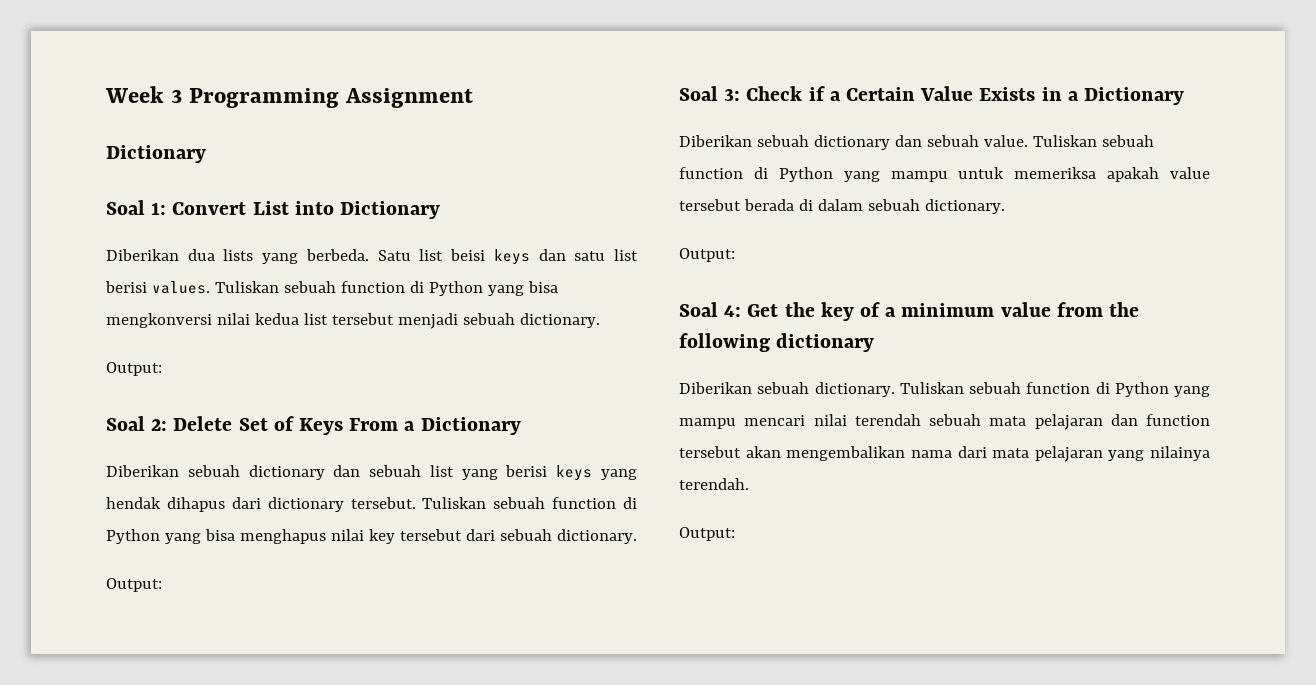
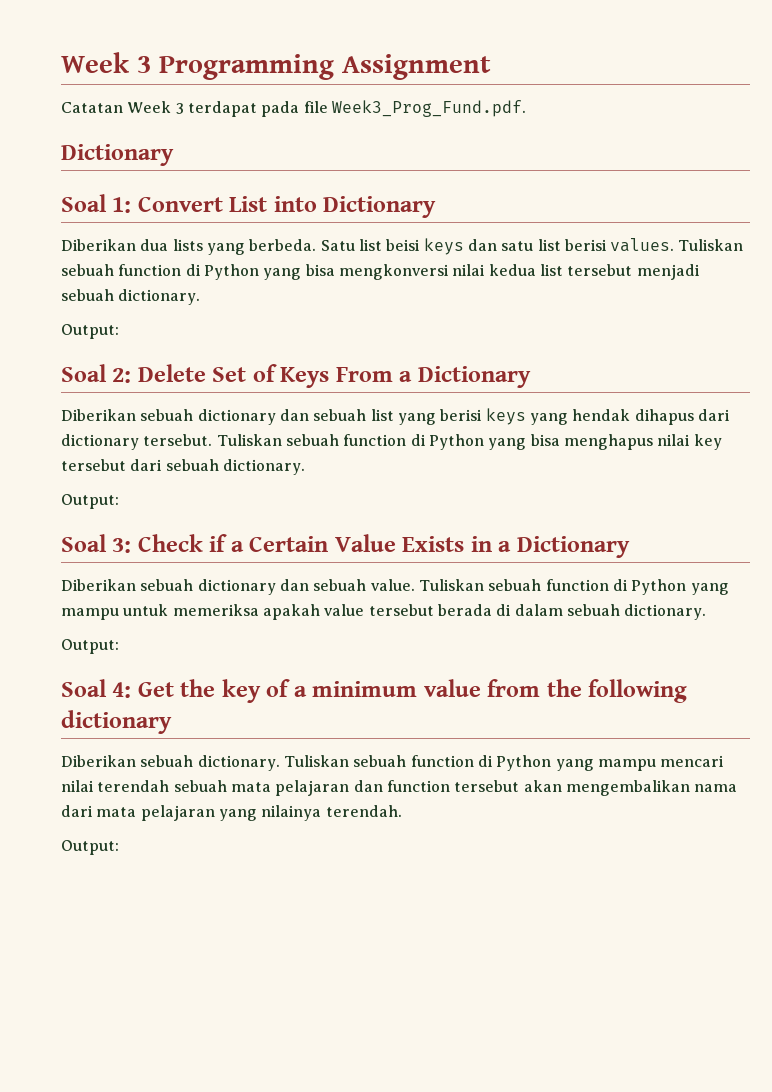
+ Catatan Week 3 terdapat pada file Week3_Prog_Fund.pdf.

